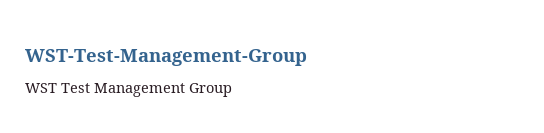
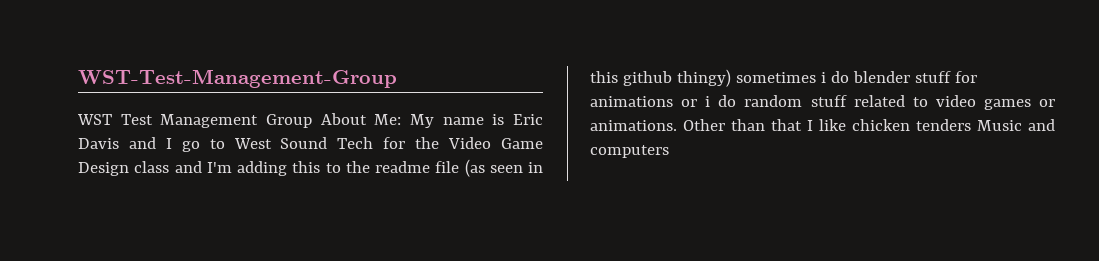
- WST Test Management Group
+ WST Test Management Group About Me: My name is Eric Davis and I go to West Sound Tech for the Video Game Design class and I'm adding this to the readme file (as seen in this github thingy) sometimes i do blender stuff for animations or i do random stuff related to video games or animations. Other than that I like chicken tenders Music and computers

